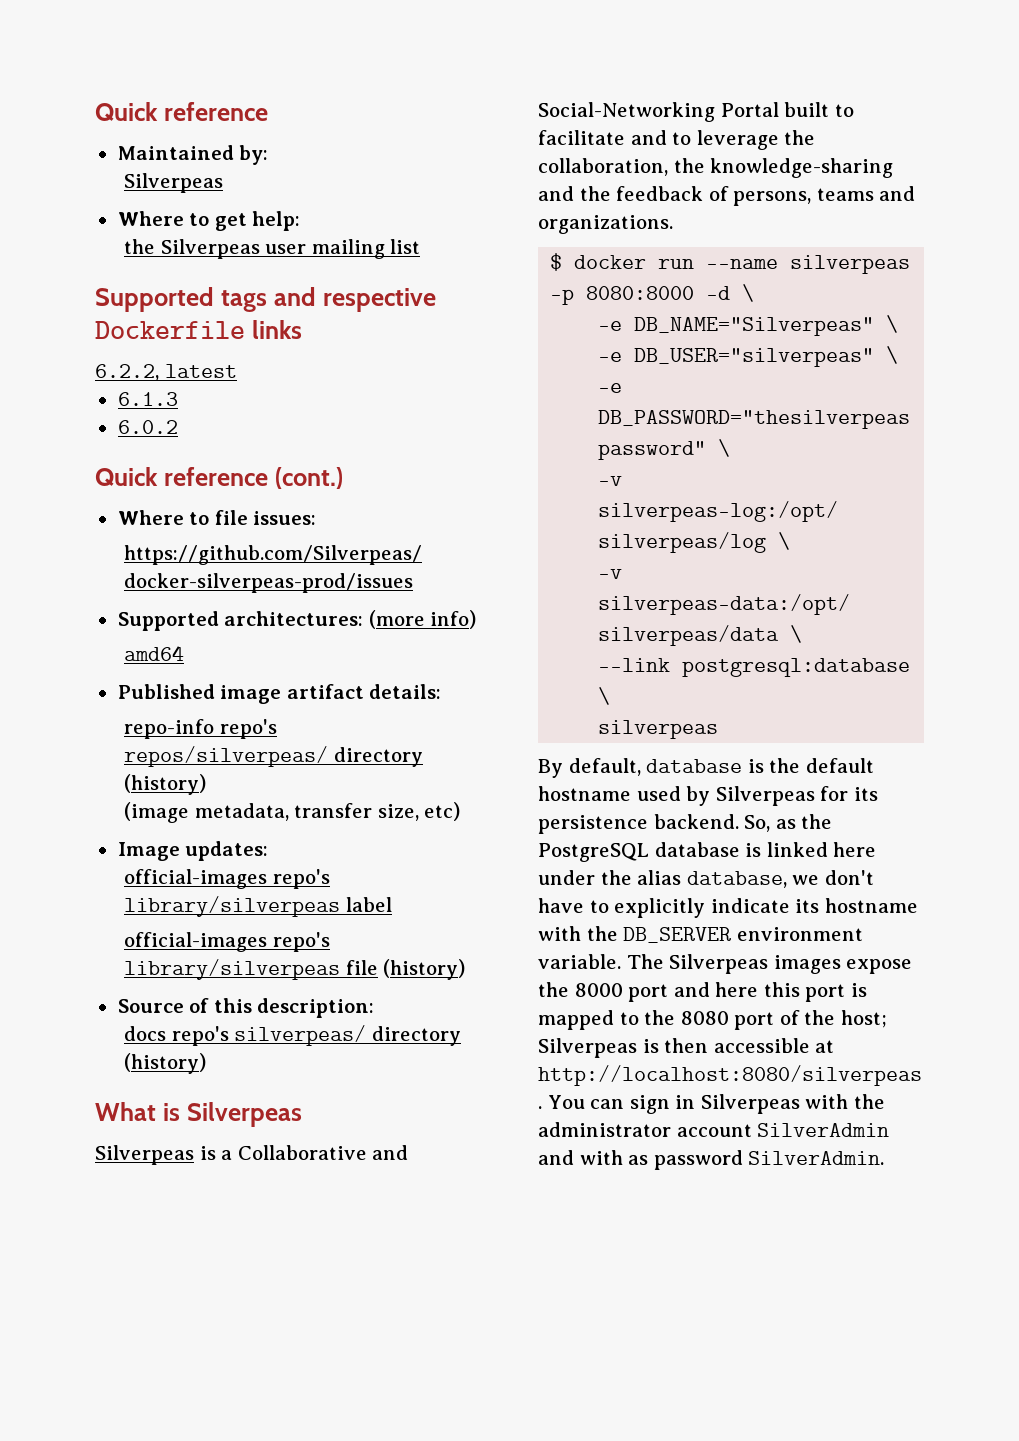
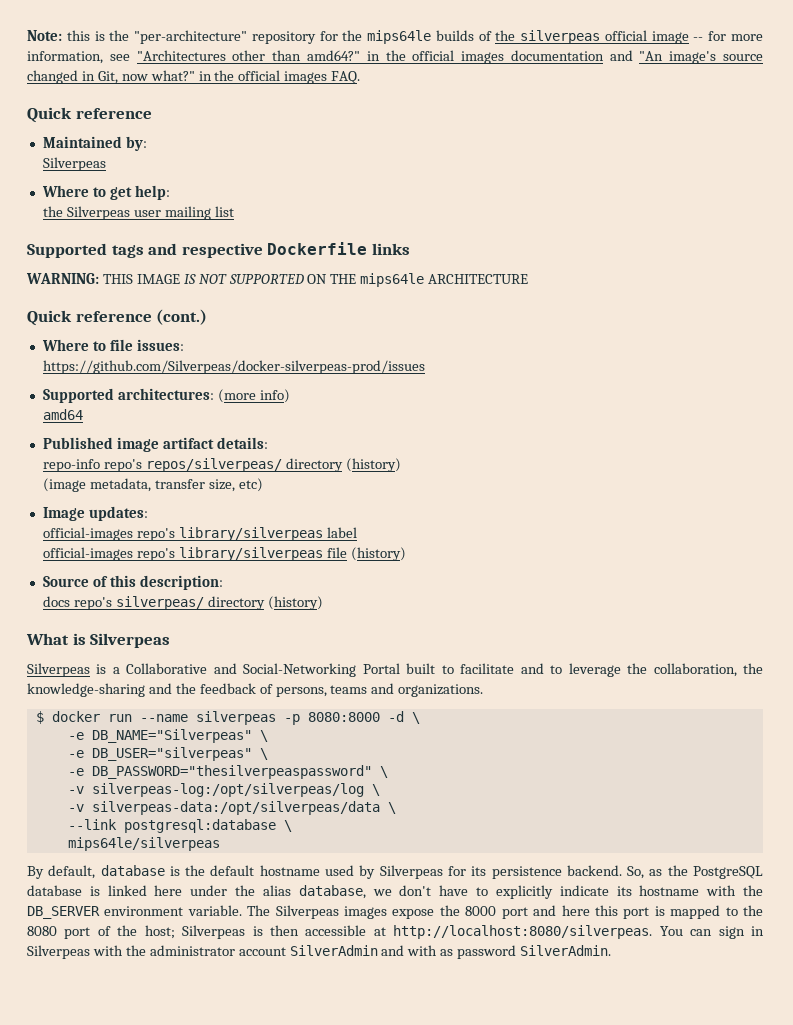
+ Note: this is the "per-architecture" repository for the mips64le builds of the silverpeas official image -- for more information, see "Architectures other than amd64?" in the official images documentation and "An image's source changed in Git, now what?" in the official images FAQ.
- 6.2.2, latest
- 6.1.3
- 6.0.2
+ WARNING: THIS IMAGE IS NOT SUPPORTED ON THE mips64le ARCHITECTURE
  --link postgresql:database \
- silverpeas
+ mips64le/silverpeas

